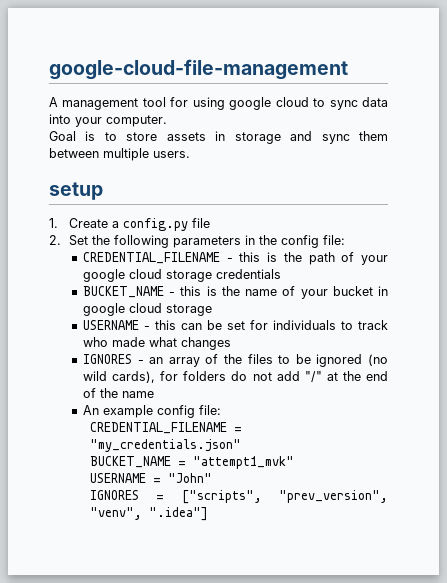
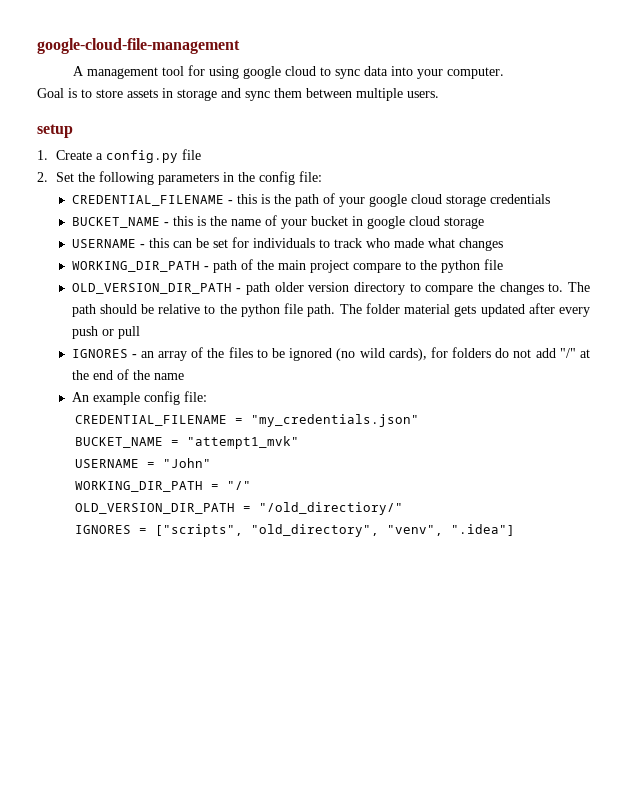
+ WORKING_DIR_PATH - path of the main project compare to the python file
+ OLD_VERSION_DIR_PATH - path older version directory to compare the changes to. The path should be relative to the python file path. The folder material gets updated after every push or pull
+ WORKING_DIR_PATH = "/"
+ OLD_VERSION_DIR_PATH = "/old_directiory/"
- IGNORES = ["scripts", "prev_version", "venv", ".idea"]
+ IGNORES = ["scripts", "old_directory", "venv", ".idea"]

